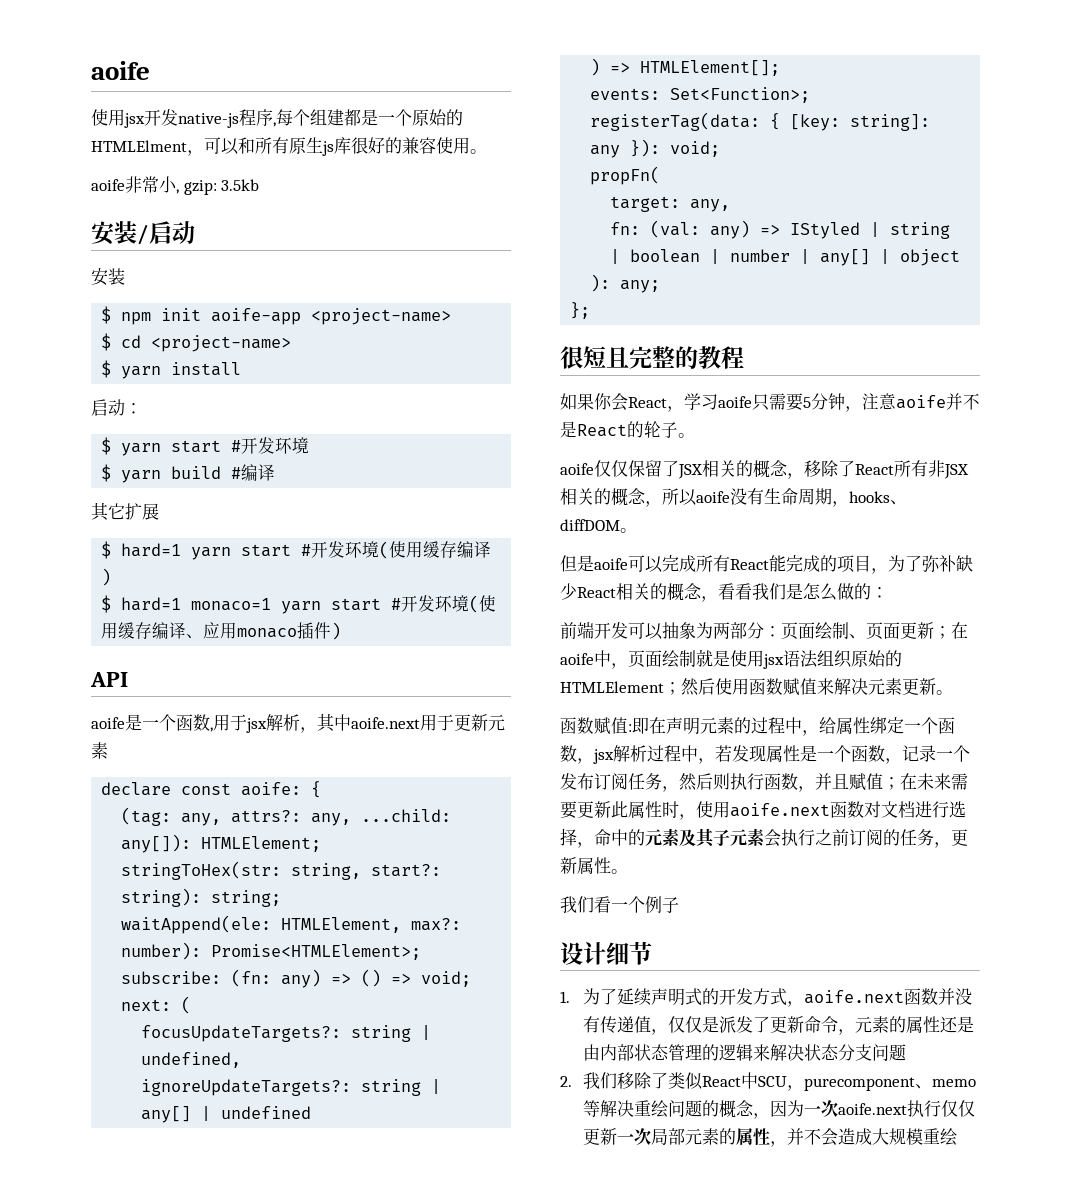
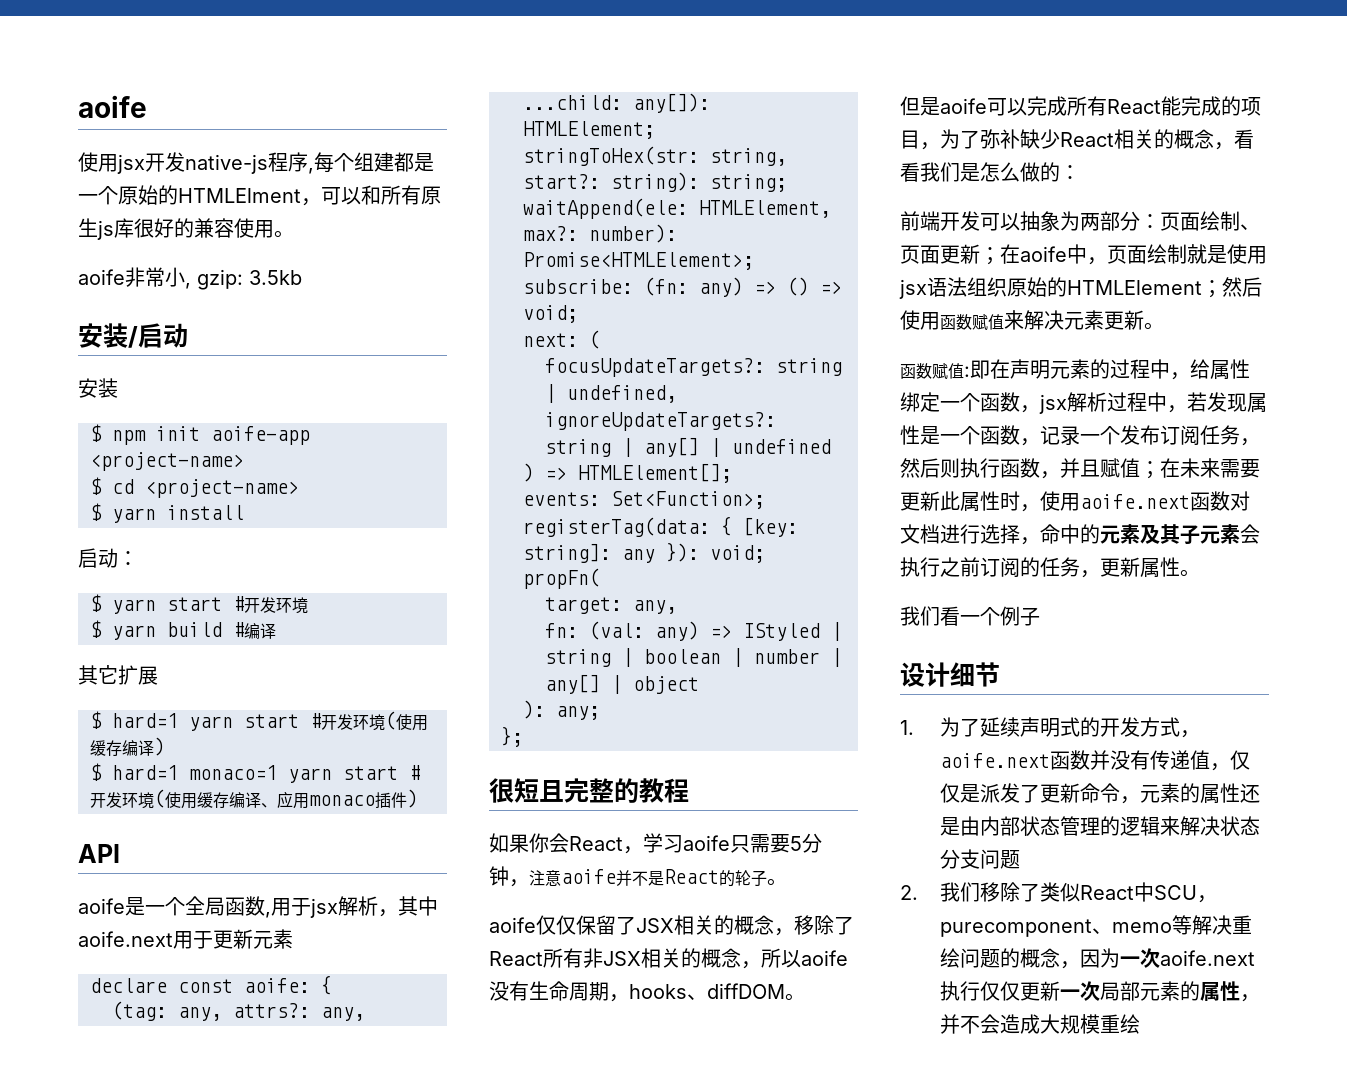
- aoife是一个函数,用于jsx解析，其中aoife.next用于更新元素
+ aoife是一个全局函数,用于jsx解析，其中aoife.next用于更新元素

